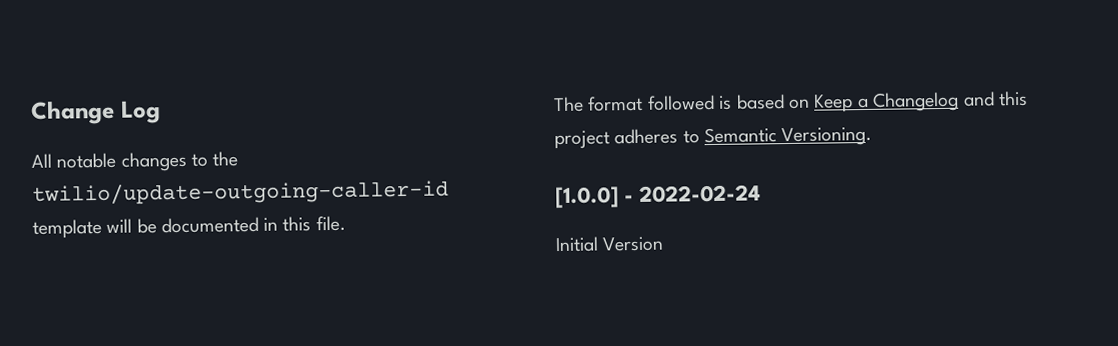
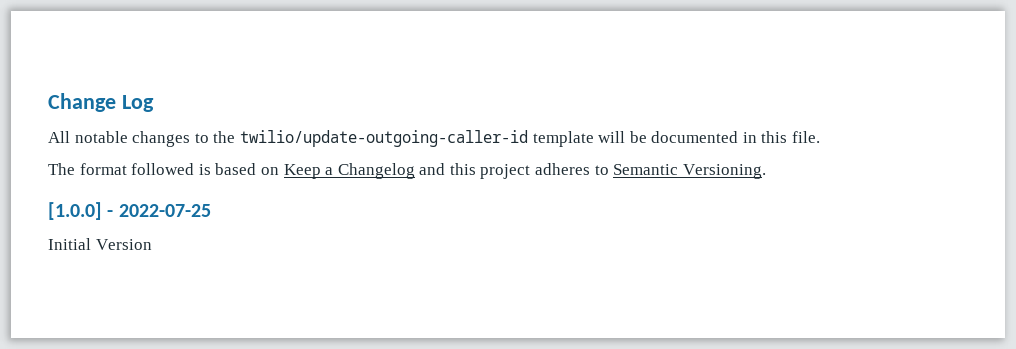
- [1.0.0] - 2022-02-24
+ [1.0.0] - 2022-07-25

